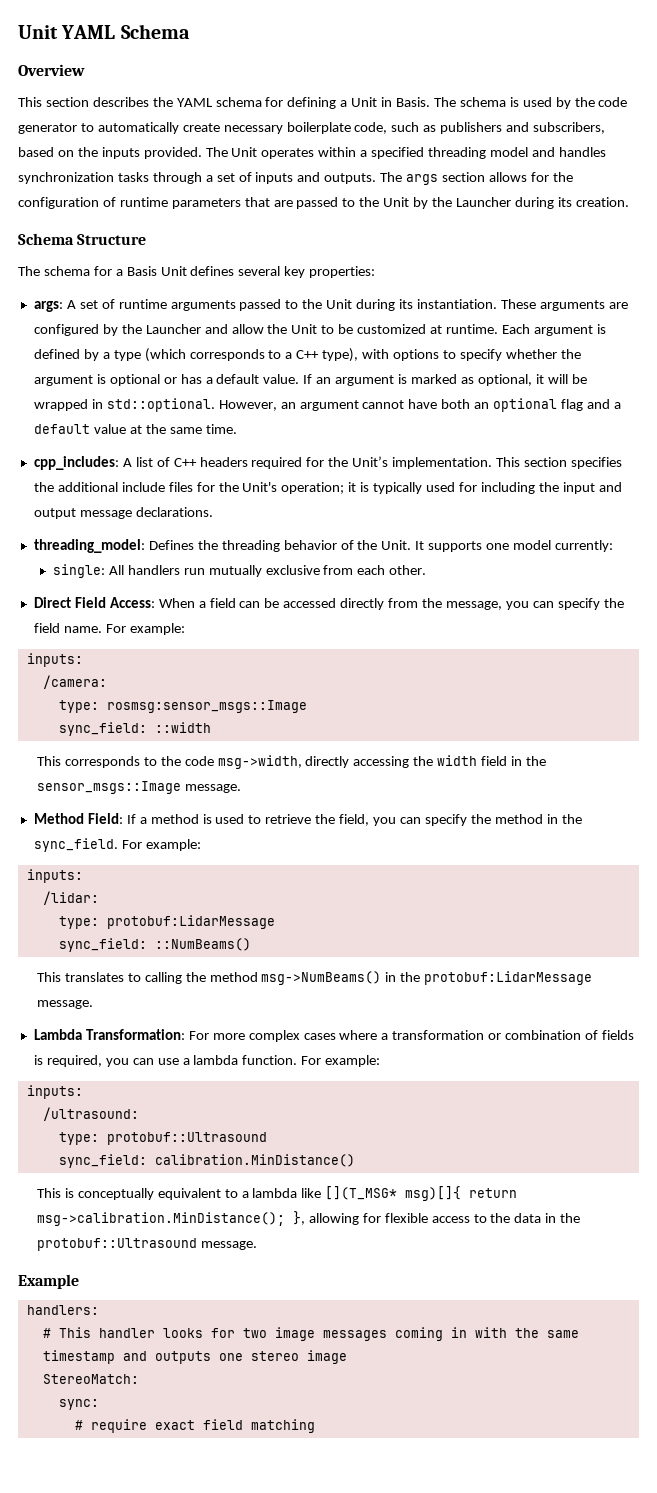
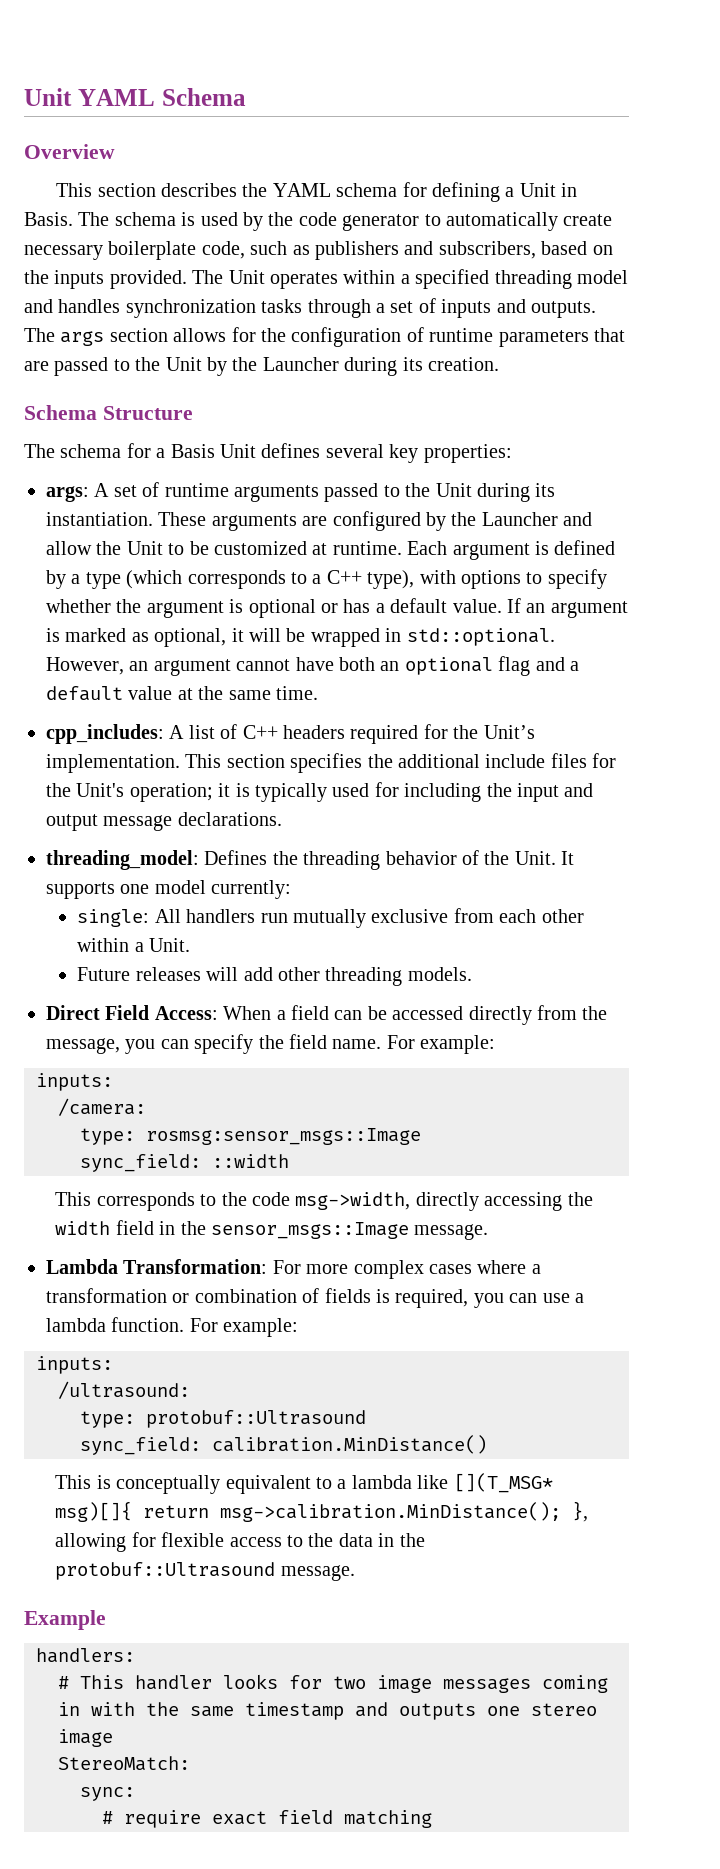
- single: All handlers run mutually exclusive from each other.
+ single: All handlers run mutually exclusive from each other within a Unit.
+ Future releases will add other threading models.
- Method Field: If a method is used to retrieve the field, you can specify the method in the sync_field. For example:
- inputs:
- /lidar:
- type: protobuf:LidarMessage
- sync_field: ::NumBeams()
- This translates to calling the method msg->NumBeams() in the protobuf:LidarMessage message.

